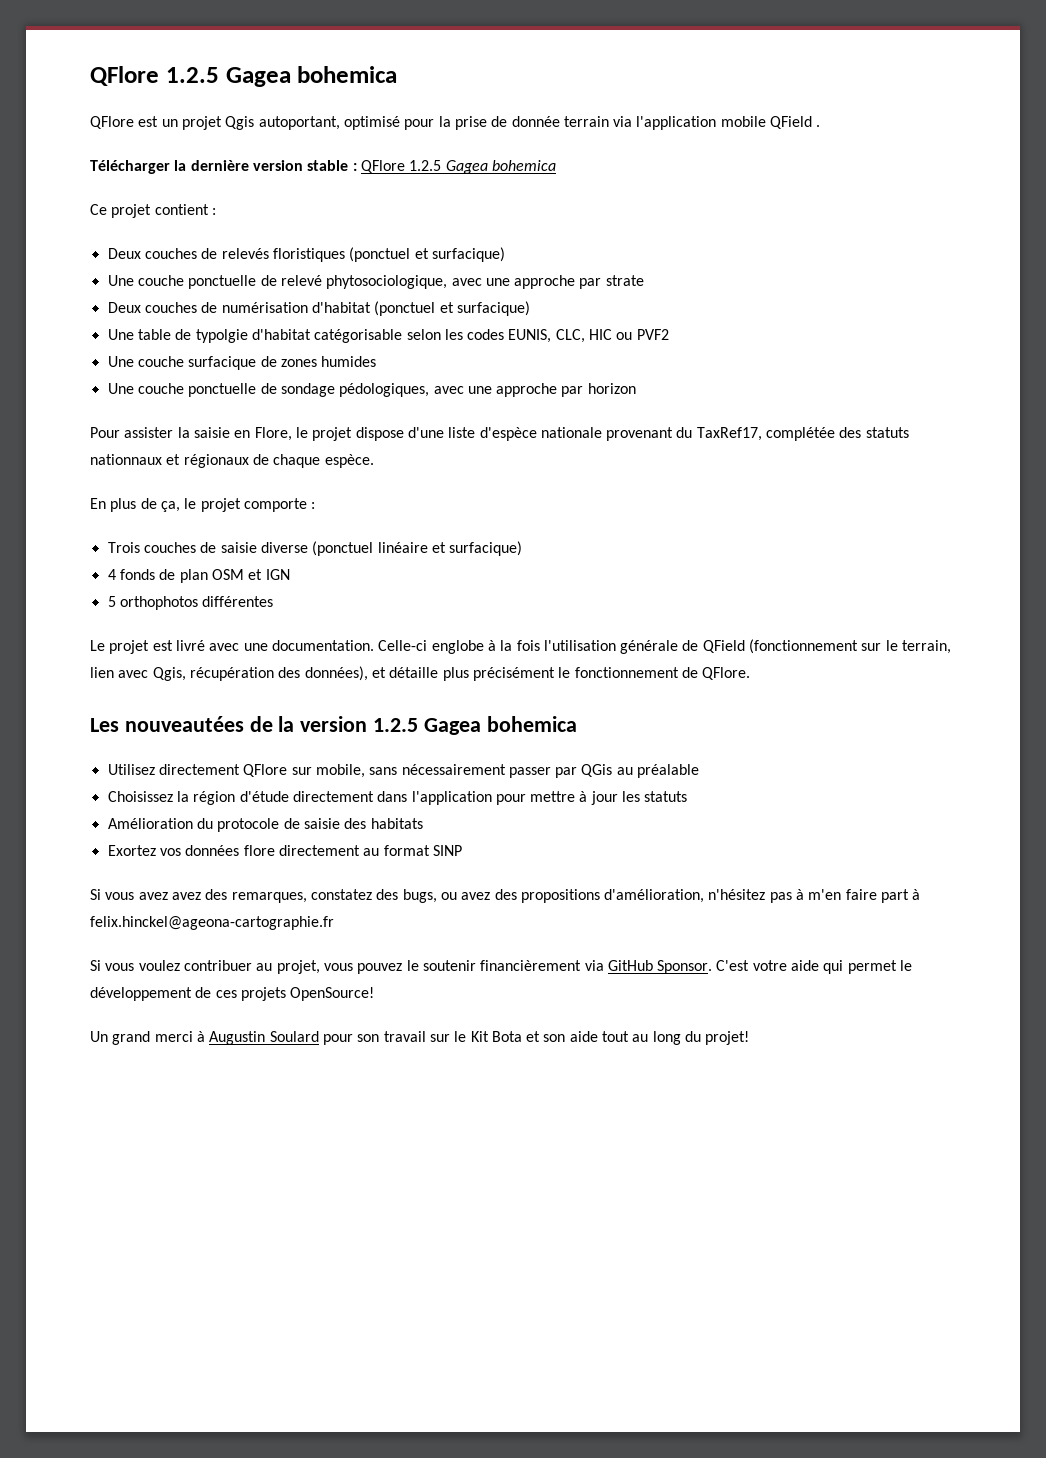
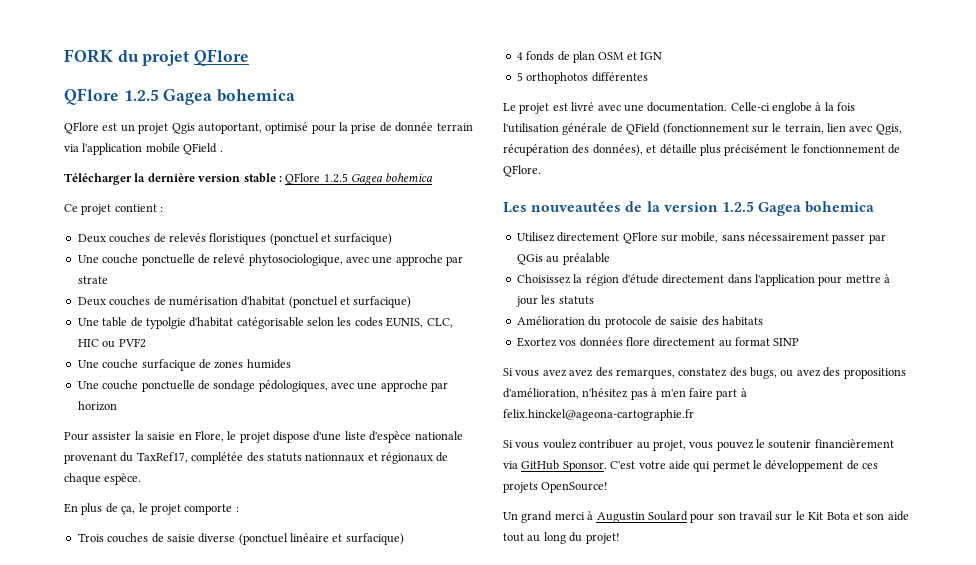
+ FORK du projet QFlore

